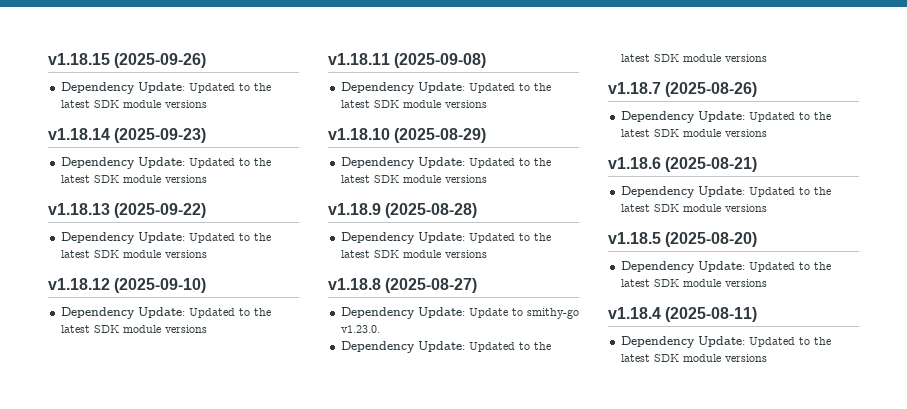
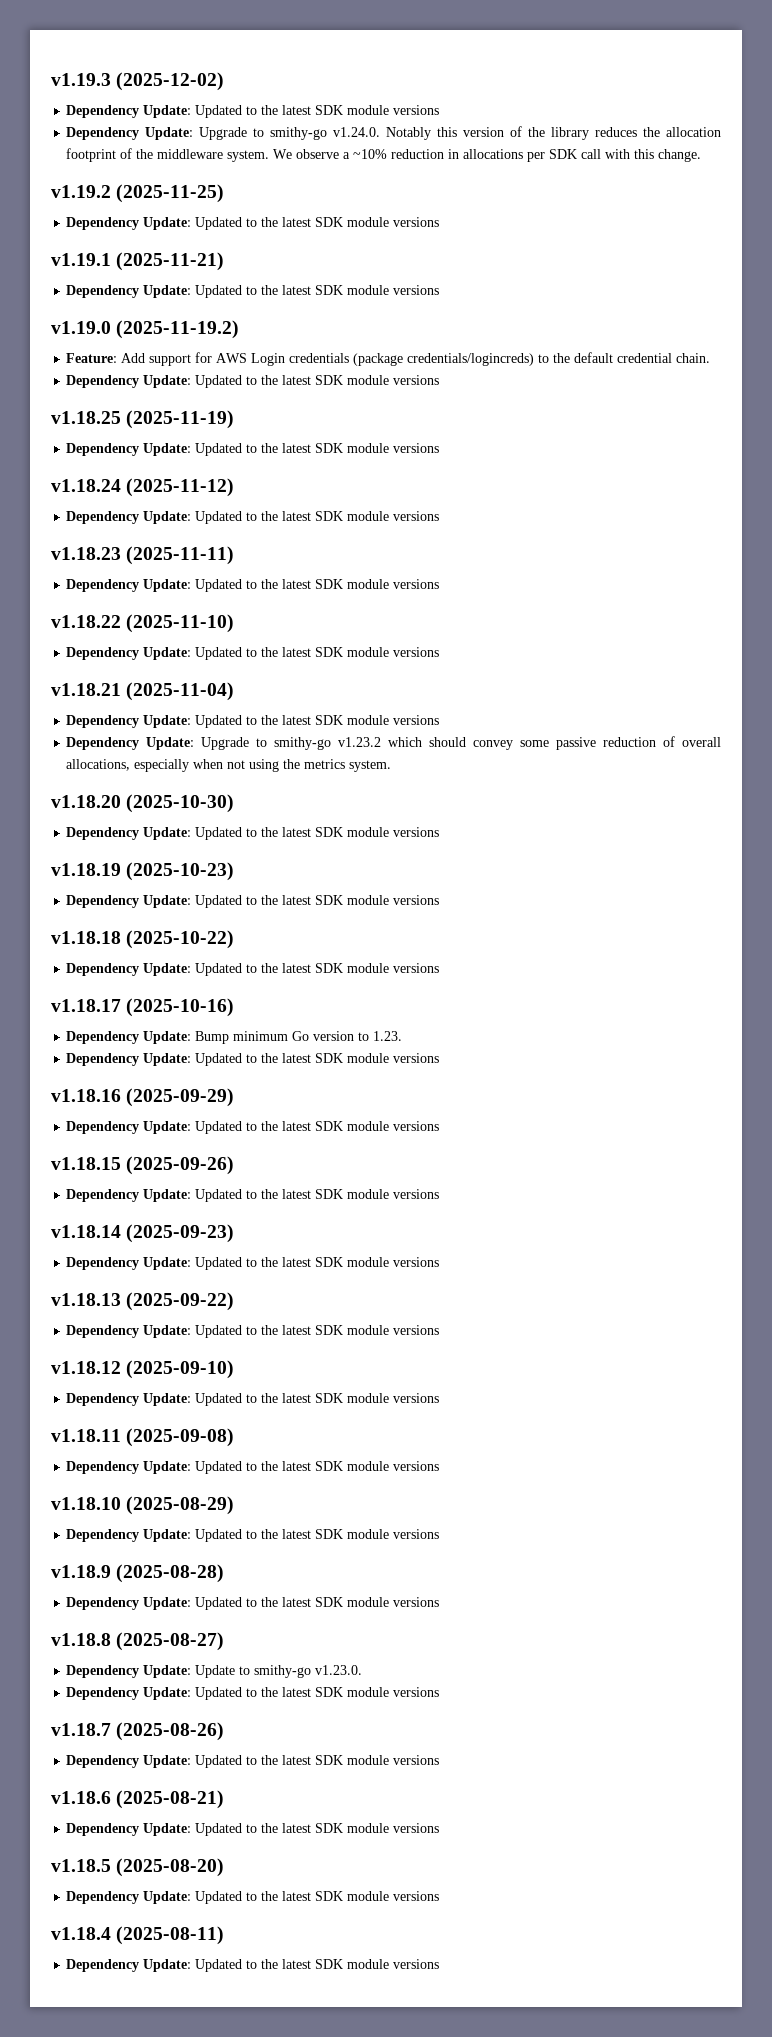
+ v1.19.3 (2025-12-02)
+ Dependency Update: Updated to the latest SDK module versions
+ Dependency Update: Upgrade to smithy-go v1.24.0. Notably this version of the library reduces the allocation footprint of the middleware system. We observe a ~10% reduction in allocations per SDK call with this change.
+ v1.19.2 (2025-11-25)
+ Dependency Update: Updated to the latest SDK module versions
+ v1.19.1 (2025-11-21)
+ Dependency Update: Updated to the latest SDK module versions
+ v1.19.0 (2025-11-19.2)
+ Feature: Add support for AWS Login credentials (package credentials/logincreds) to the default credential chain.
+ Dependency Update: Updated to the latest SDK module versions
+ v1.18.25 (2025-11-19)
+ Dependency Update: Updated to the latest SDK module versions
+ v1.18.24 (2025-11-12)
+ Dependency Update: Updated to the latest SDK module versions
+ v1.18.23 (2025-11-11)
+ Dependency Update: Updated to the latest SDK module versions
+ v1.18.22 (2025-11-10)
+ Dependency Update: Updated to the latest SDK module versions
+ v1.18.21 (2025-11-04)
+ Dependency Update: Updated to the latest SDK module versions
+ Dependency Update: Upgrade to smithy-go v1.23.2 which should convey some passive reduction of overall allocations, especially when not using the metrics system.
+ v1.18.20 (2025-10-30)
+ Dependency Update: Updated to the latest SDK module versions
+ v1.18.19 (2025-10-23)
+ Dependency Update: Updated to the latest SDK module versions
+ v1.18.18 (2025-10-22)
+ Dependency Update: Updated to the latest SDK module versions
+ v1.18.17 (2025-10-16)
+ Dependency Update: Bump minimum Go version to 1.23.
+ Dependency Update: Updated to the latest SDK module versions
+ v1.18.16 (2025-09-29)
+ Dependency Update: Updated to the latest SDK module versions

